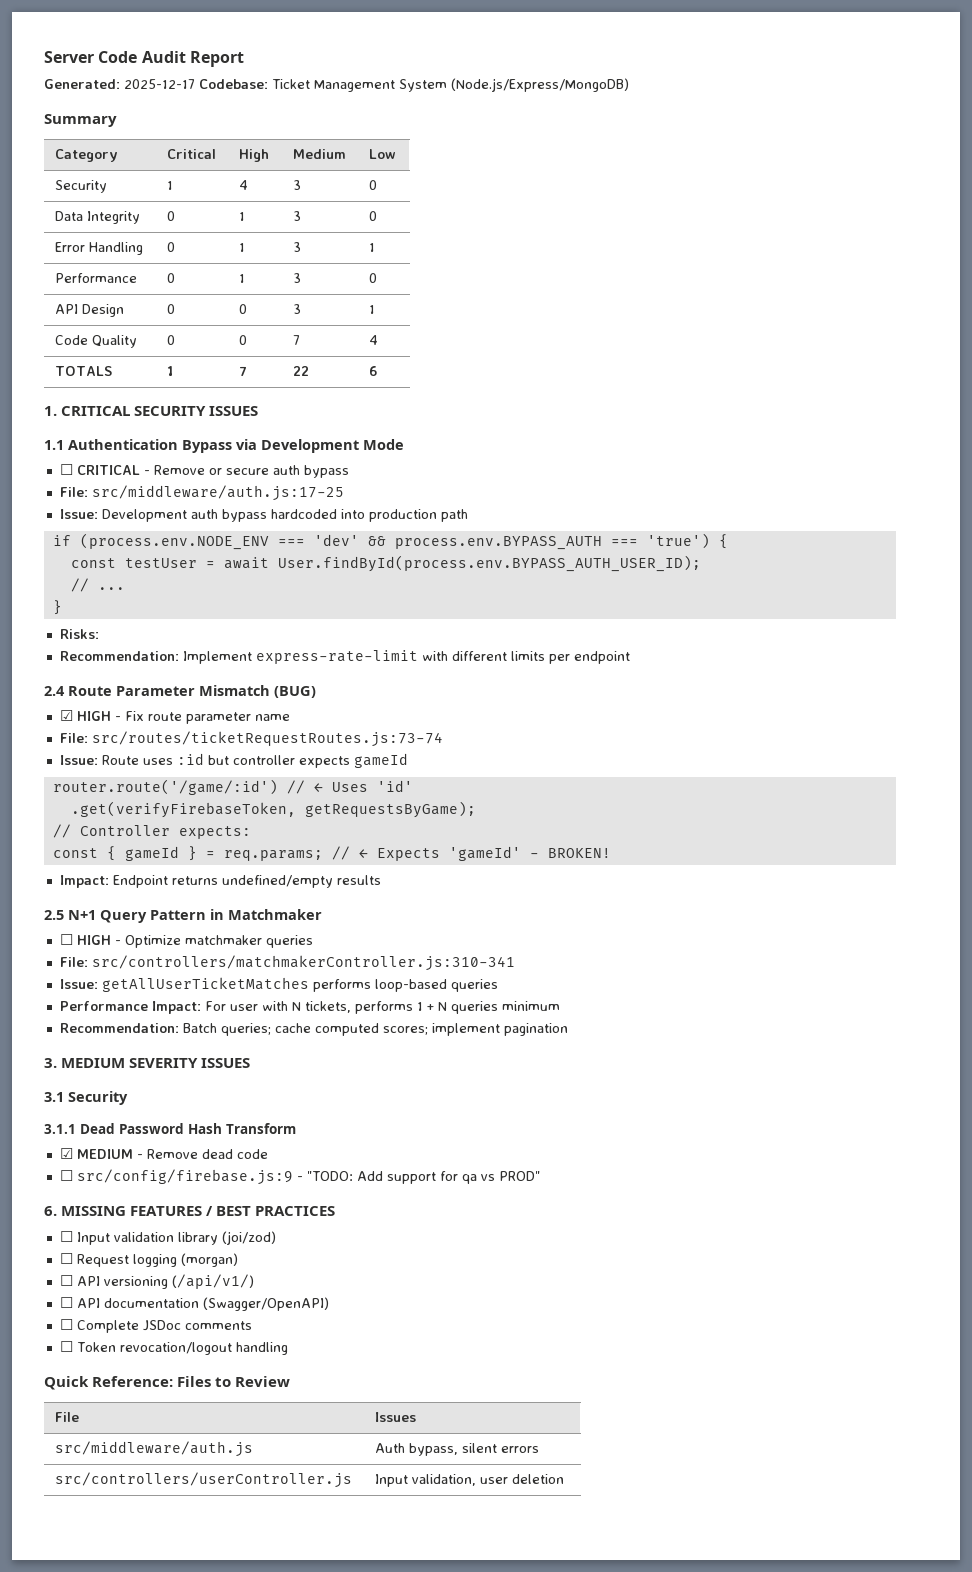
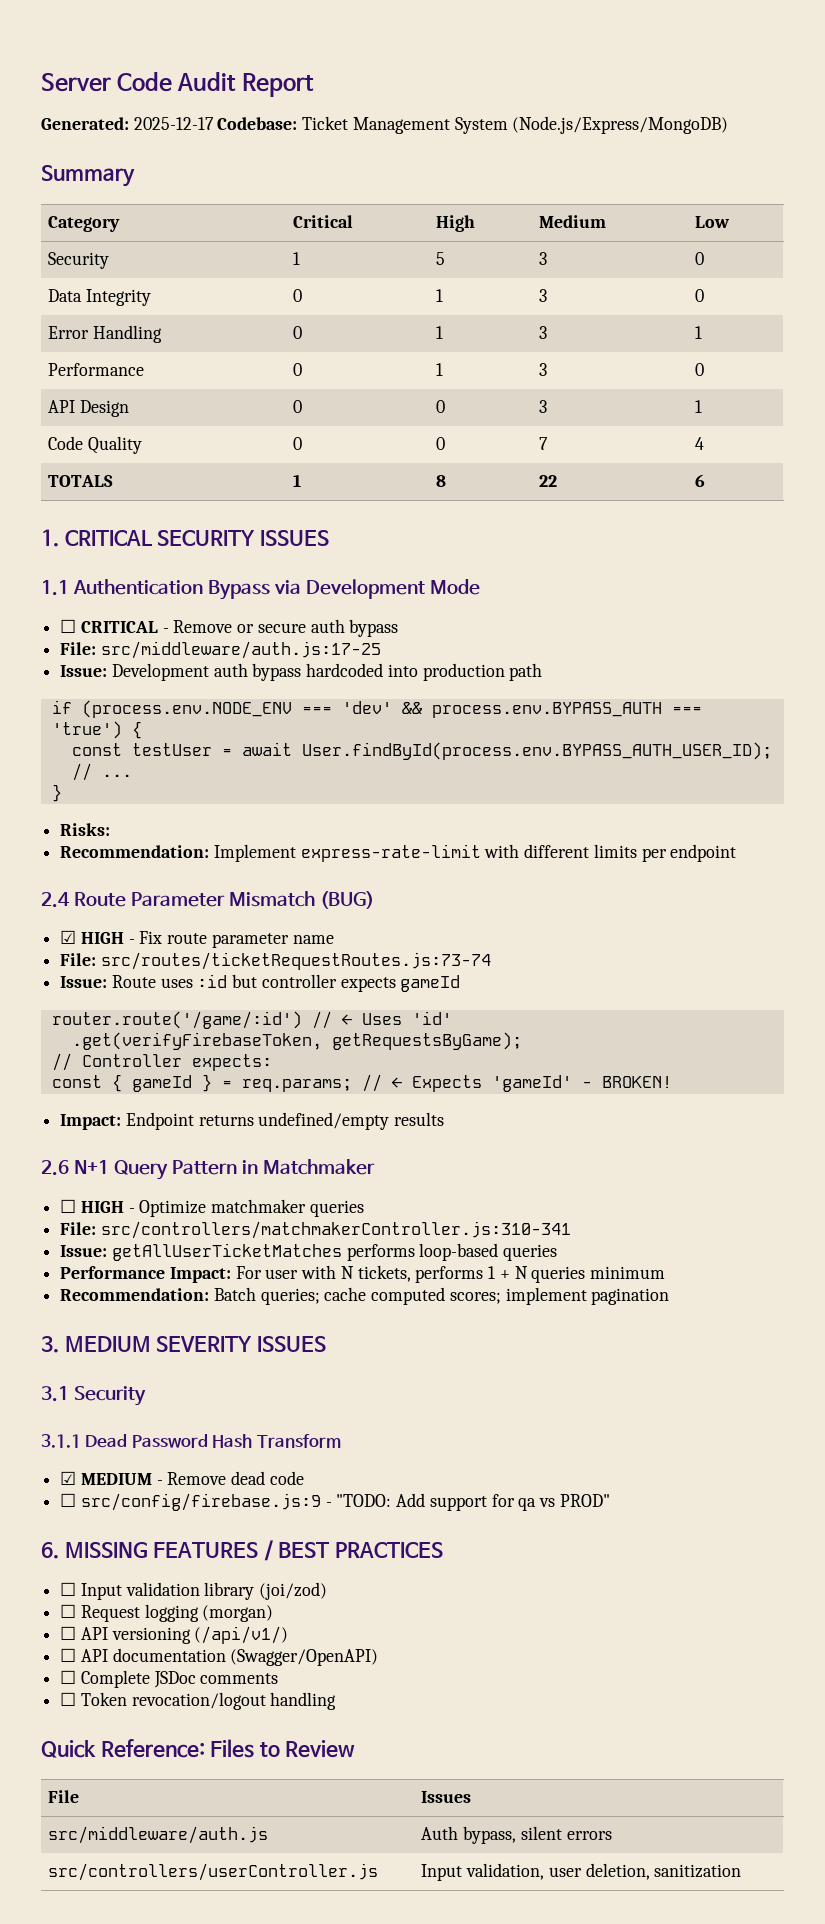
- Security | 1 | 4 | 3 | 0
+ Security | 1 | 5 | 3 | 0
- TOTALS | 1 | 7 | 22 | 6
+ TOTALS | 1 | 8 | 22 | 6
- 2.5 N+1 Query Pattern in Matchmaker
+ 2.6 N+1 Query Pattern in Matchmaker
- src/controllers/userController.js | Input validation, user deletion
+ src/controllers/userController.js | Input validation, user deletion, sanitization

